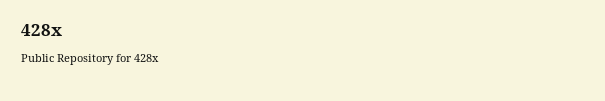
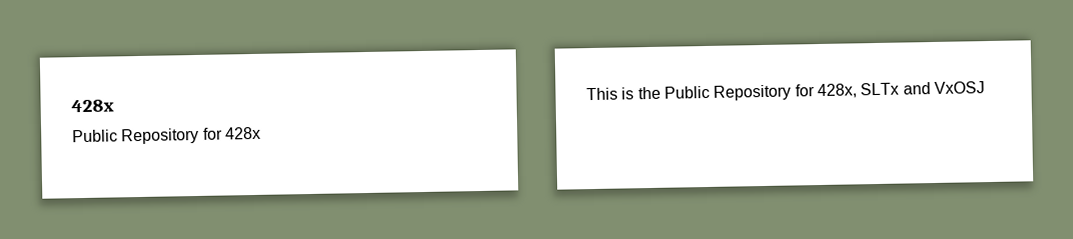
+ This is the Public Repository for 428x, SLTx and VxOSJ

